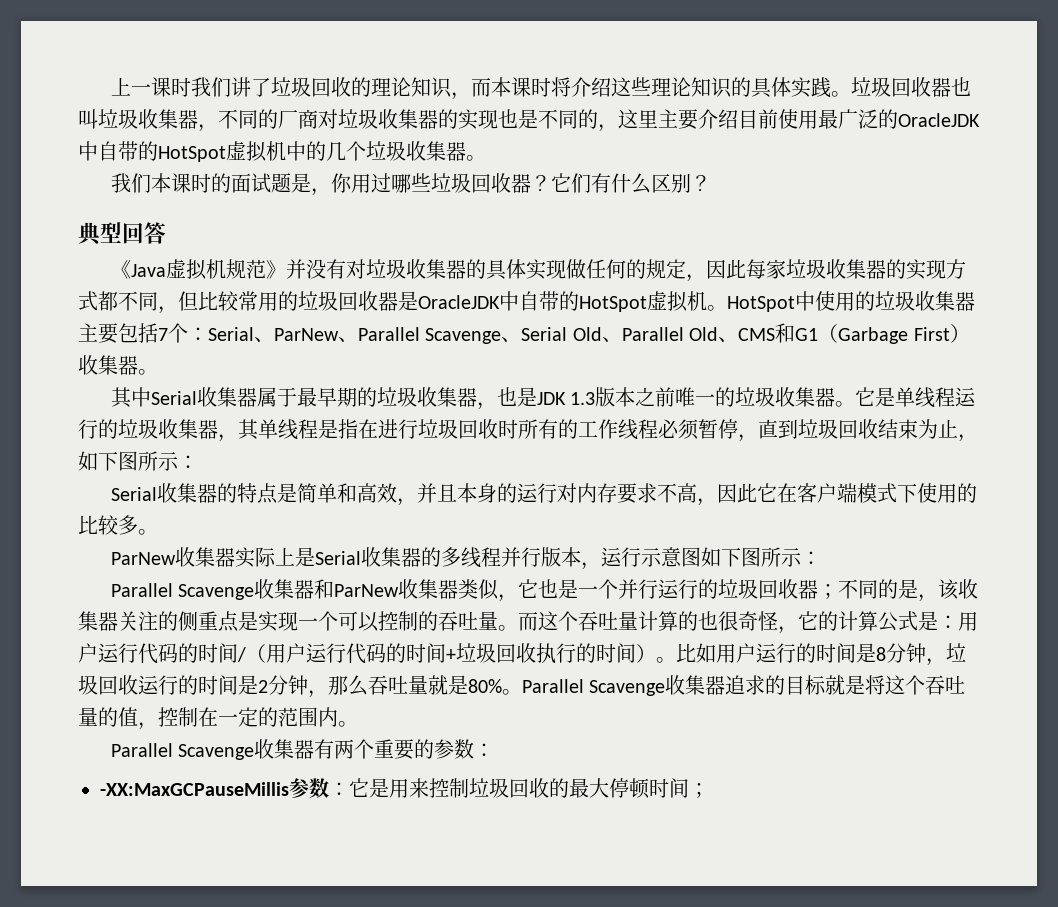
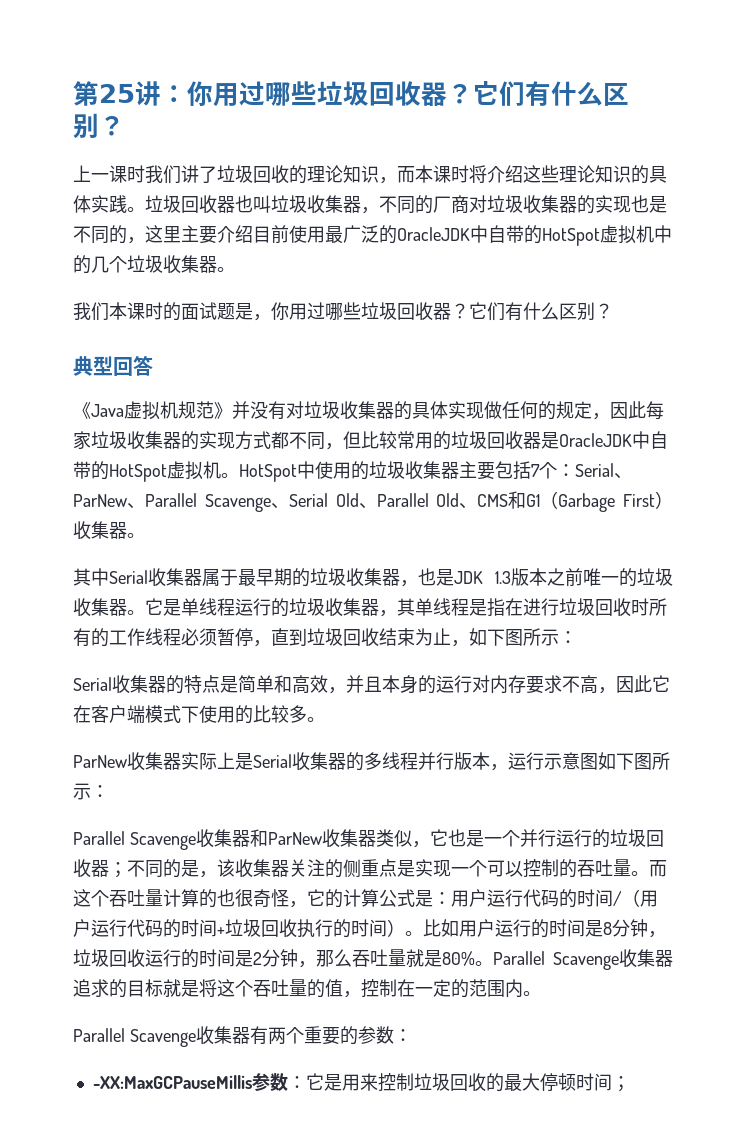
+ 第25讲：你用过哪些垃圾回收器？它们有什么区别？

